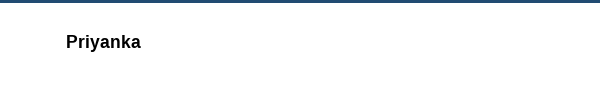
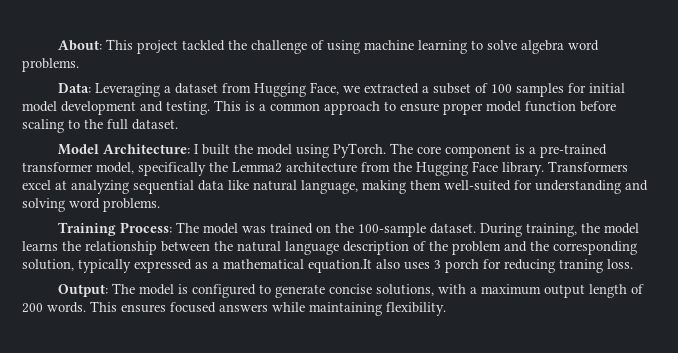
- Priyanka
+ About: This project tackled the challenge of using machine learning to solve algebra word problems.
+ Data: Leveraging a dataset from Hugging Face, we extracted a subset of 100 samples for initial model development and testing. This is a common approach to ensure proper model function before scaling to the full dataset.
+ Model Architecture: I built the model using PyTorch. The core component is a pre-trained transformer model, specifically the Lemma2 architecture from the Hugging Face library. Transformers excel at analyzing sequential data like natural language, making them well-suited for understanding and solving word problems.
+ Training Process: The model was trained on the 100-sample dataset. During training, the model learns the relationship between the natural language description of the problem and the corresponding solution, typically expressed as a mathematical equation.It also uses 3 porch for reducing traning loss.
+ Output: The model is configured to generate concise solutions, with a maximum output length of 200 words. This ensures focused answers while maintaining flexibility.

